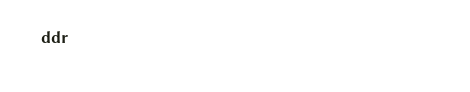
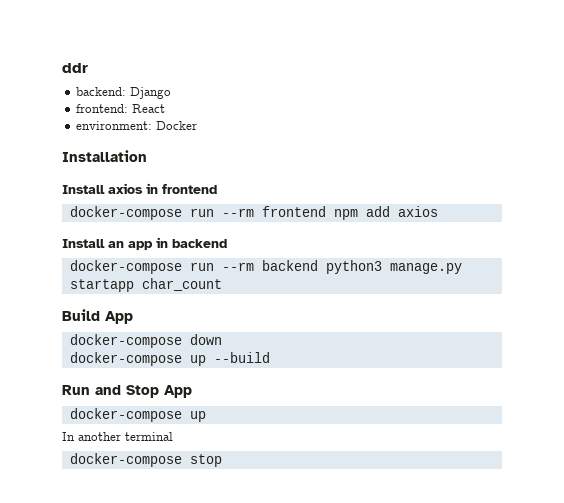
+ backend: Django
+ frontend: React
+ environment: Docker
+ Installation
+ Install axios in frontend
+ docker-compose run --rm frontend npm add axios
+ Install an app in backend
+ docker-compose run --rm backend python3 manage.py startapp char_count
+ Build App
+ docker-compose down
+ docker-compose up --build
+ Run and Stop App
+ docker-compose up
+ In another terminal
+ docker-compose stop

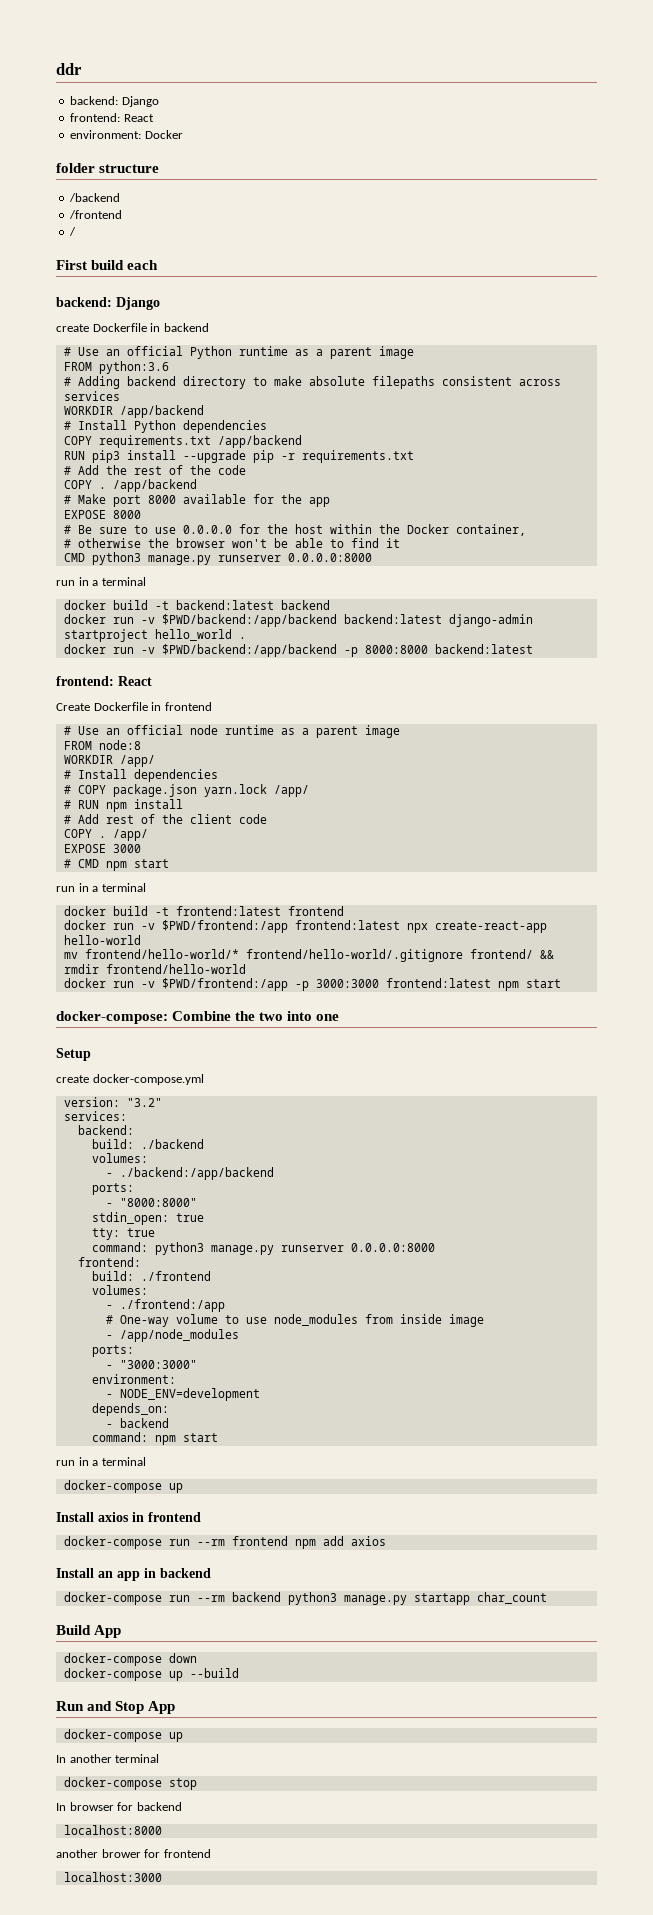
- Installation
+ folder structure
+ /backend
+ /frontend
+ /
+ First build each
+ backend: Django
+ create Dockerfile in backend
+ # Use an official Python runtime as a parent image
+ FROM python:3.6
+ # Adding backend directory to make absolute filepaths consistent across services
+ WORKDIR /app/backend
+ # Install Python dependencies
+ COPY requirements.txt /app/backend
+ RUN pip3 install --upgrade pip -r requirements.txt
+ # Add the rest of the code
+ COPY . /app/backend
+ # Make port 8000 available for the app
+ EXPOSE 8000
+ # Be sure to use 0.0.0.0 for the host within the Docker container,
+ # otherwise the browser won't be able to find it
+ CMD python3 manage.py runserver 0.0.0.0:8000
+ run in a terminal
+ docker build -t backend:latest backend
+ docker run -v $PWD/backend:/app/backend backend:latest django-admin startproject hello_world .
+ docker run -v $PWD/backend:/app/backend -p 8000:8000 backend:latest
+ frontend: React
+ Create Dockerfile in frontend
+ # Use an official node runtime as a parent image
+ FROM node:8
+ WORKDIR /app/
+ # Install dependencies
+ # COPY package.json yarn.lock /app/
+ # RUN npm install
+ # Add rest of the client code
+ COPY . /app/
+ EXPOSE 3000
+ # CMD npm start
+ run in a terminal
+ docker build -t frontend:latest frontend
+ docker run -v $PWD/frontend:/app frontend:latest npx create-react-app hello-world
+ mv frontend/hello-world/* frontend/hello-world/.gitignore frontend/ && rmdir frontend/hello-world
+ docker run -v $PWD/frontend:/app -p 3000:3000 frontend:latest npm start
+ docker-compose: Combine the two into one
+ Setup
+ create docker-compose.yml
+ version: "3.2"
+ services:
+ backend:
+ build: ./backend
+ volumes:
+ - ./backend:/app/backend
+ ports:
+ - "8000:8000"
+ stdin_open: true
+ tty: true
+ command: python3 manage.py runserver 0.0.0.0:8000
+ frontend:
+ build: ./frontend
+ volumes:
+ - ./frontend:/app
+ # One-way volume to use node_modules from inside image
+ - /app/node_modules
+ ports:
+ - "3000:3000"
+ environment:
+ - NODE_ENV=development
+ depends_on:
+ - backend
+ command: npm start
+ run in a terminal
+ docker-compose up
+ In browser for backend
+ localhost:8000
+ another brower for frontend
+ localhost:3000

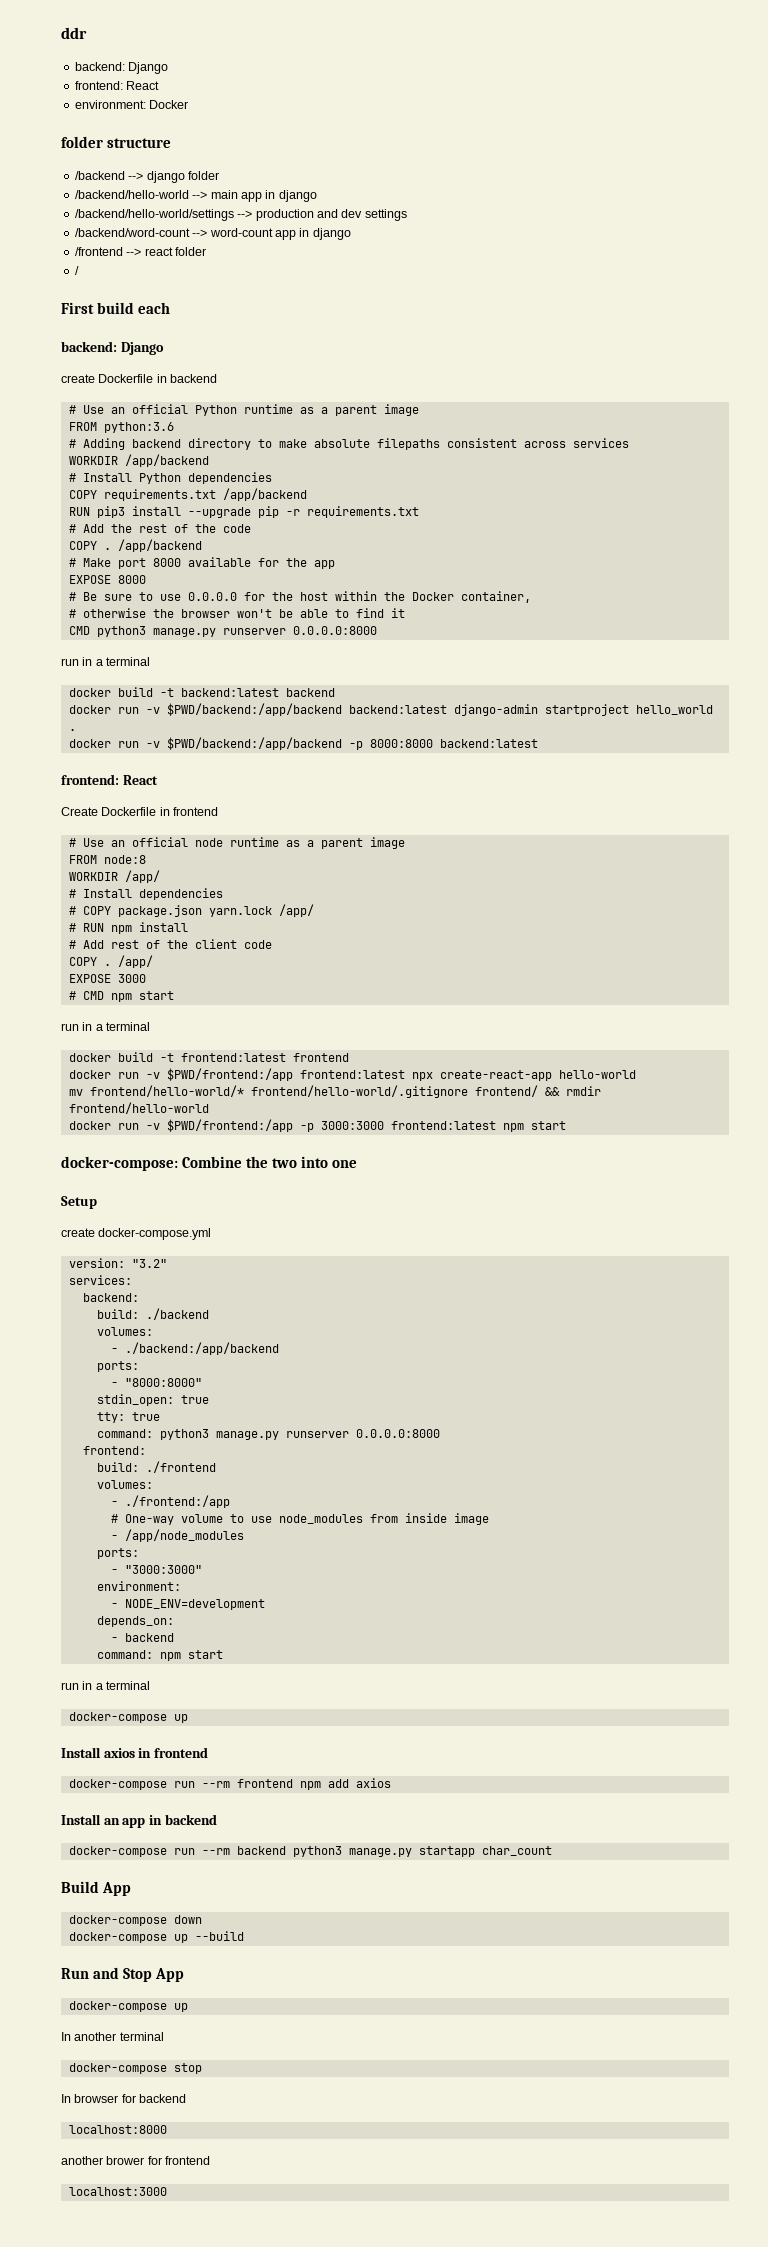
- /backend
- /frontend
+ /backend --> django folder
+ /backend/hello-world --> main app in django
+ /backend/hello-world/settings --> production and dev settings
+ /backend/word-count --> word-count app in django
+ /frontend --> react folder

